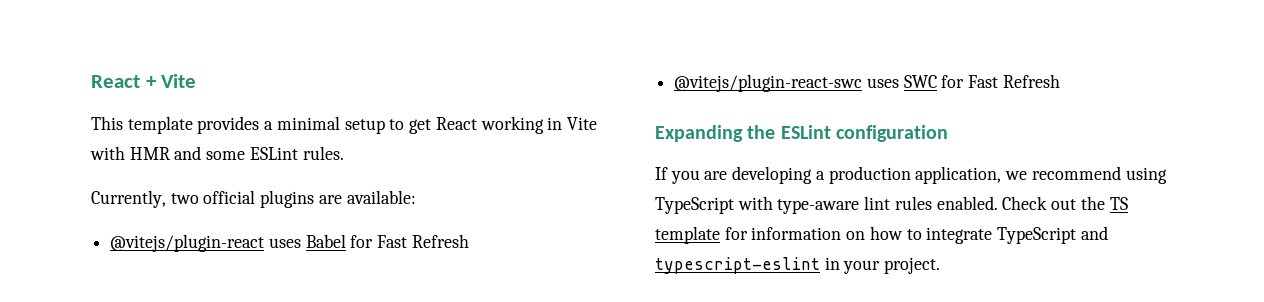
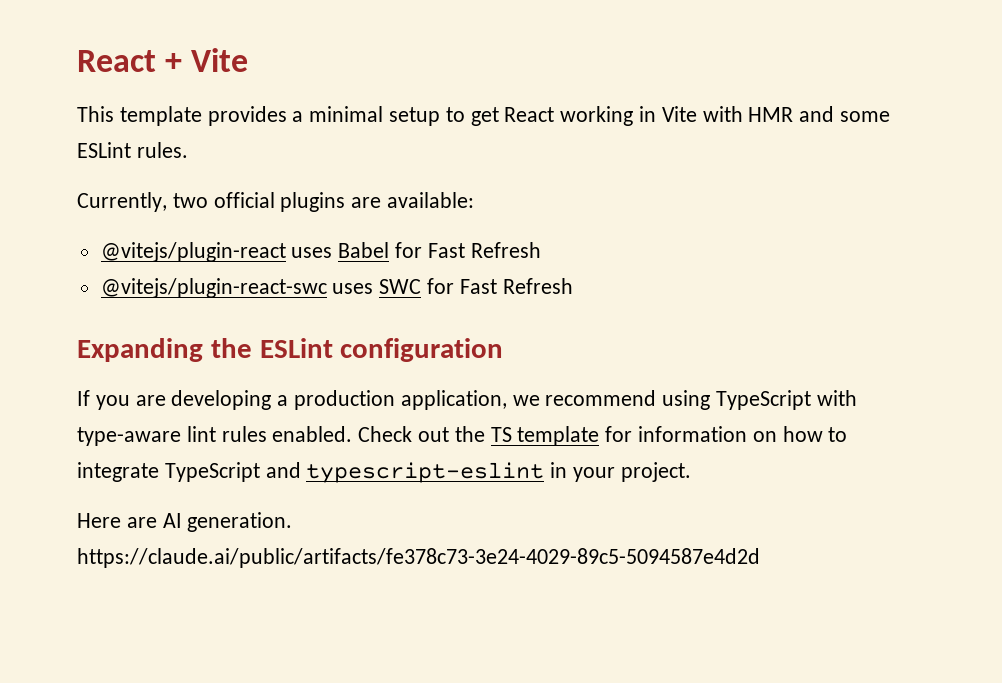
+ Here are AI generation. https://claude.ai/public/artifacts/fe378c73-3e24-4029-89c5-5094587e4d2d

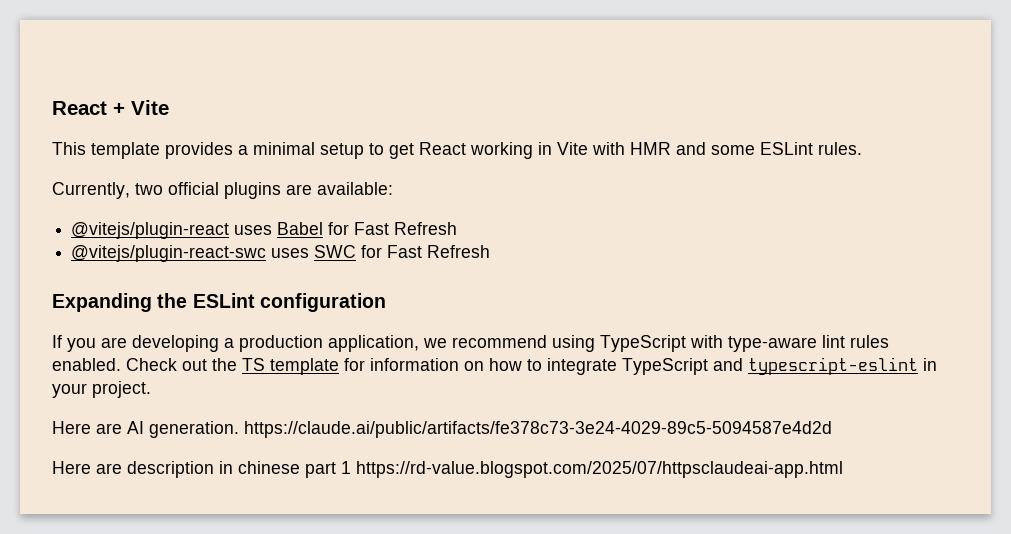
+ Here are description in chinese part 1 https://rd-value.blogspot.com/2025/07/httpsclaudeai-app.html

